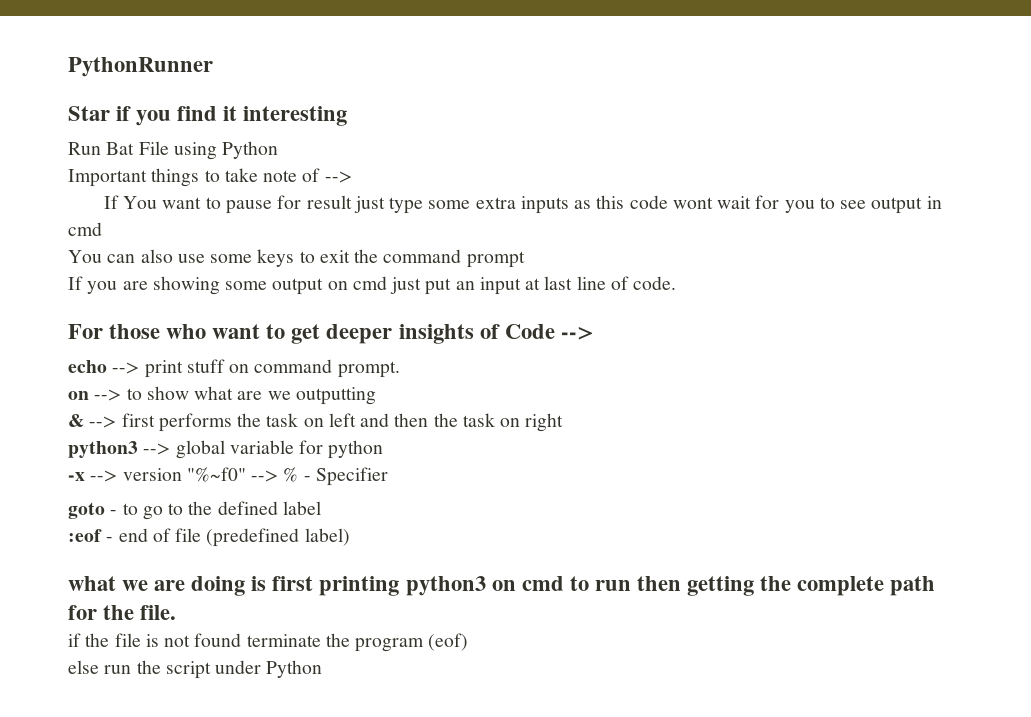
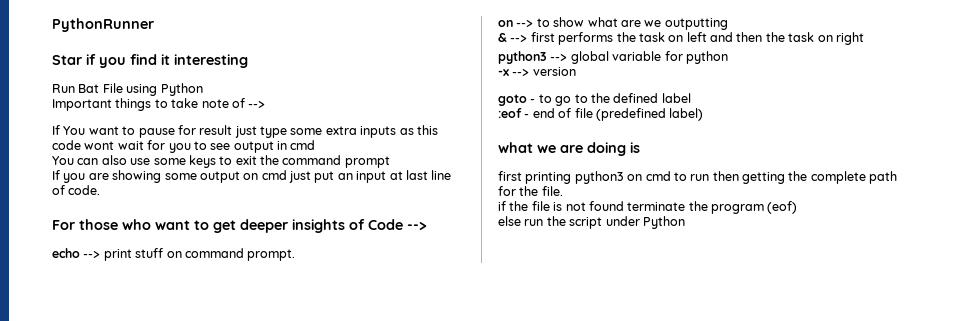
- -x --> version "%~f0" --> % - Specifier
+ -x --> version
- what we are doing is first printing python3 on cmd to run then getting the complete path for the file.
+ what we are doing is
+ first printing python3 on cmd to run then getting the complete path for the file.

